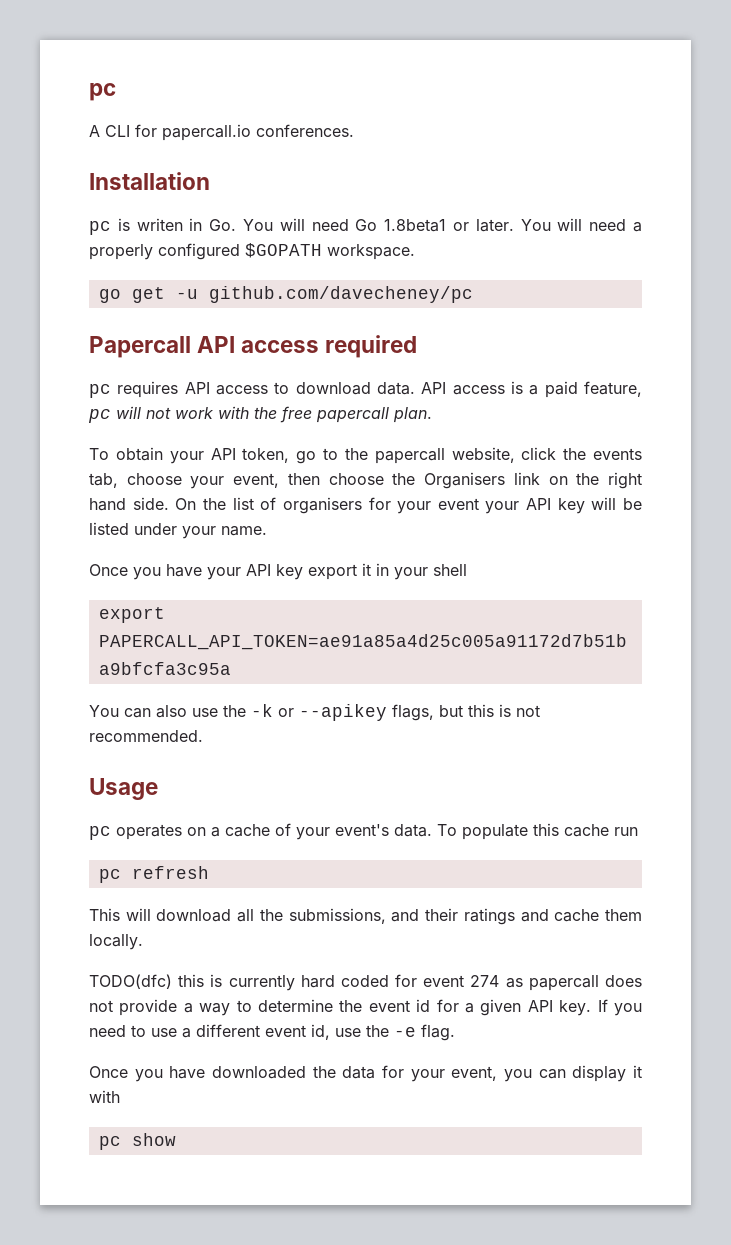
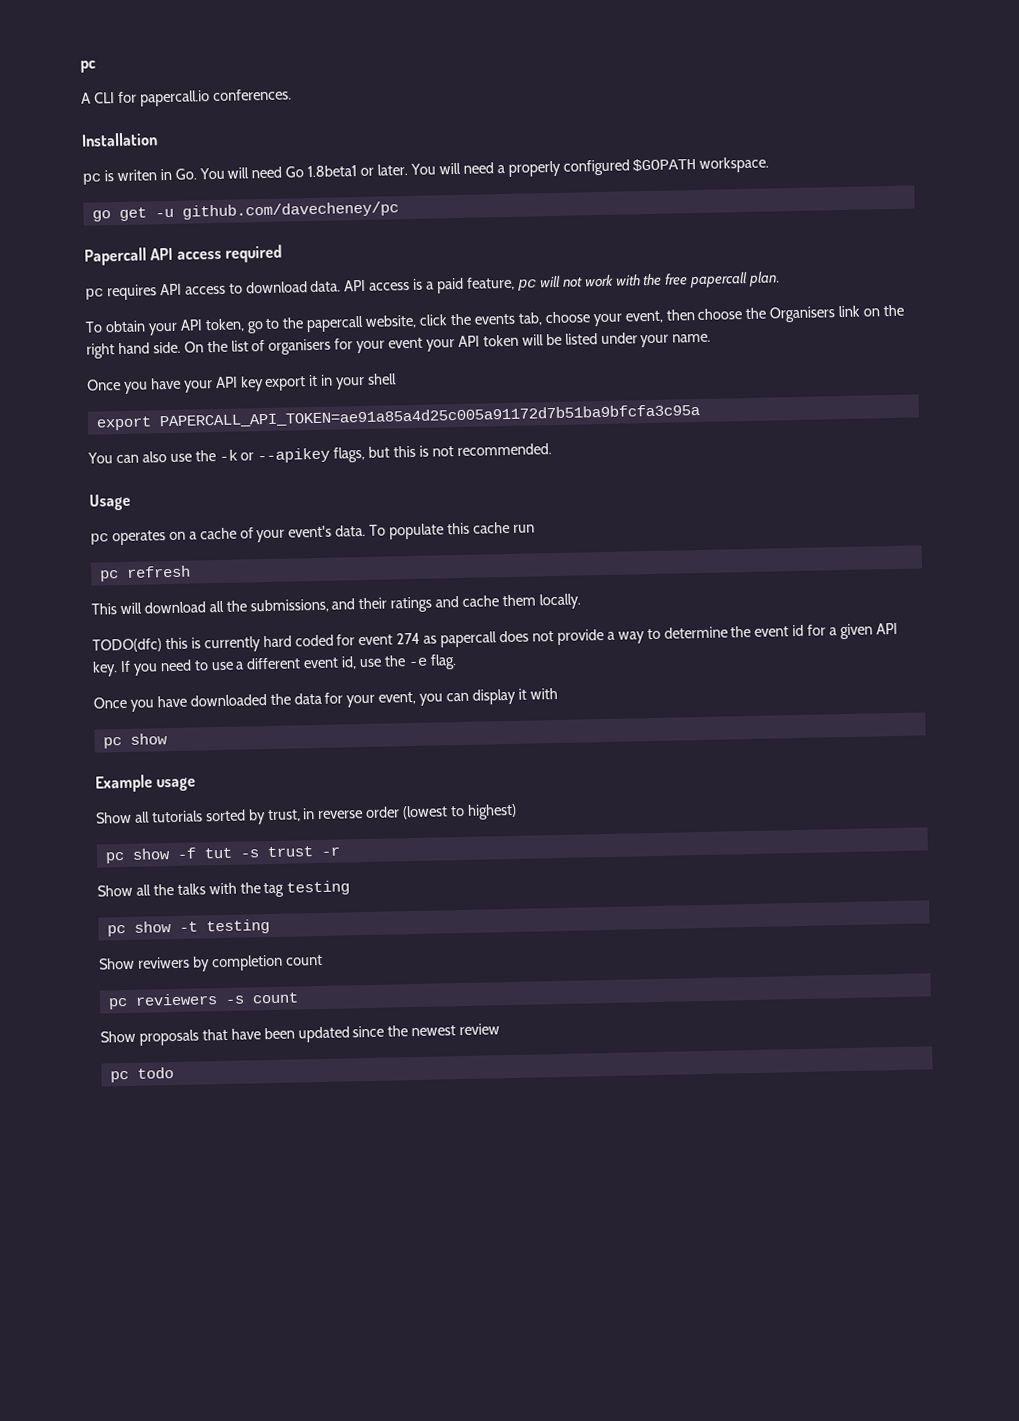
- On the list of organisers for your event your API key will be listed under your name.
+ On the list of organisers for your event your API token will be listed under your name.
+ Example usage
+ Show all tutorials sorted by trust, in reverse order (lowest to highest)
+ pc show -f tut -s trust -r
+ Show all the talks with the tag testing
+ pc show -t testing
+ Show reviwers by completion count
+ pc reviewers -s count
+ Show proposals that have been updated since the newest review
+ pc todo

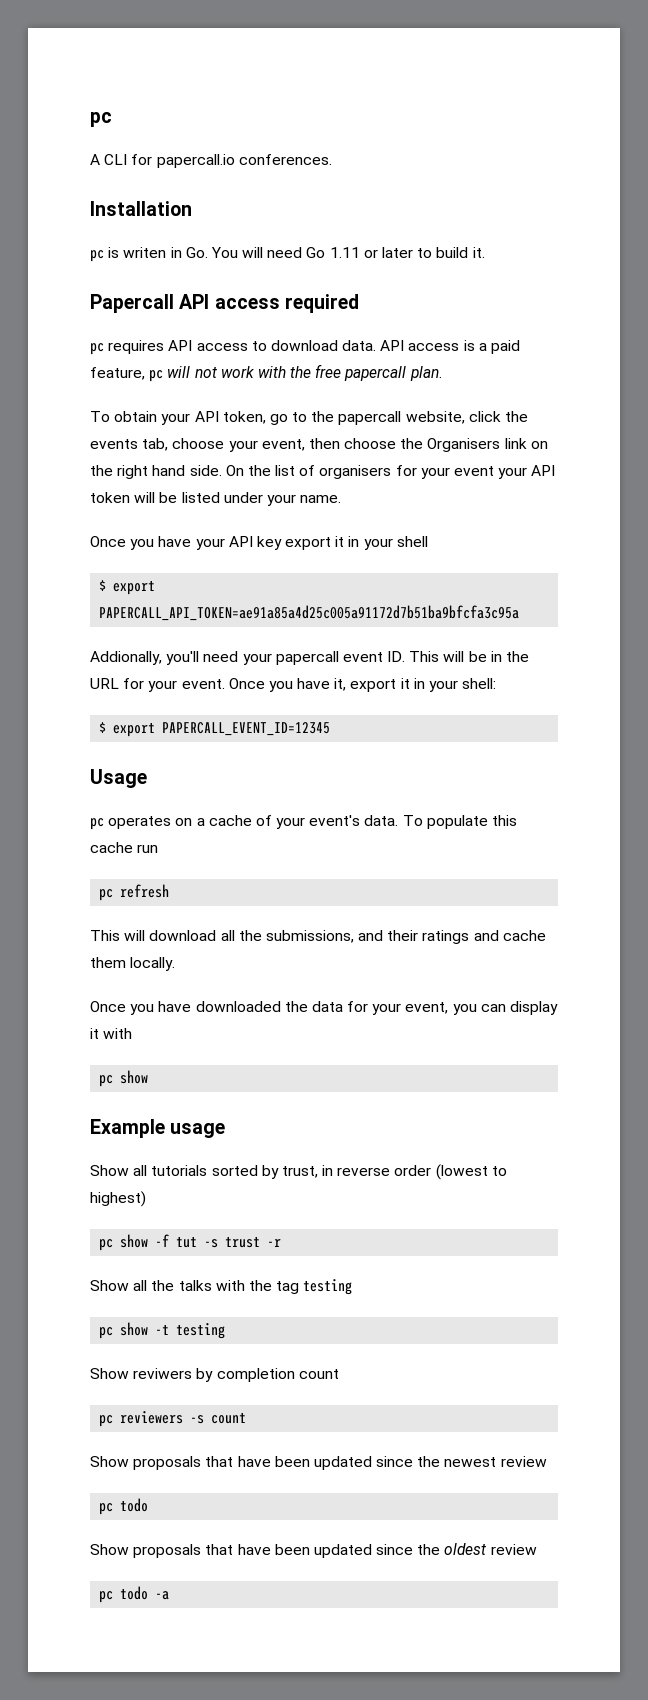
- pc is writen in Go. You will need Go 1.8beta1 or later. You will need a properly configured $GOPATH workspace.
- go get -u github.com/davecheney/pc
+ pc is writen in Go. You will need Go 1.11 or later to build it.
- export PAPERCALL_API_TOKEN=ae91a85a4d25c005a91172d7b51ba9bfcfa3c95a
+ $ export PAPERCALL_API_TOKEN=ae91a85a4d25c005a91172d7b51ba9bfcfa3c95a
- You can also use the -k or --apikey flags, but this is not recommended.
+ Addionally, you'll need your papercall event ID. This will be in the URL for your event. Once you have it, export it in your shell:
+ $ export PAPERCALL_EVENT_ID=12345
- TODO(dfc) this is currently hard coded for event 274 as papercall does not provide a way to determine the event id for a given API key. If you need to use a different event id, use the -e flag.
+ Show proposals that have been updated since the oldest review
+ pc todo -a

